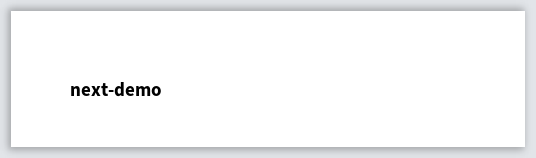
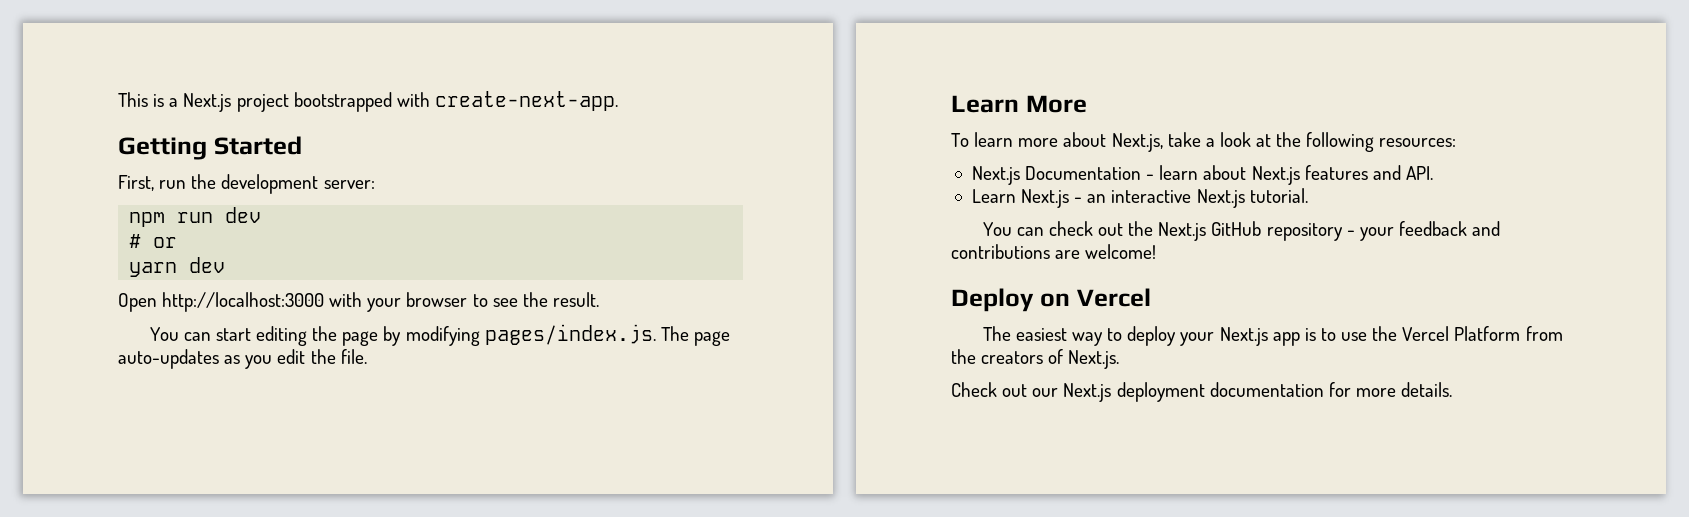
- next-demo
+ This is a Next.js project bootstrapped with create-next-app.
+ Getting Started
+ First, run the development server:
+ npm run dev
+ # or
+ yarn dev
+ Open http://localhost:3000 with your browser to see the result.
+ You can start editing the page by modifying pages/index.js. The page auto-updates as you edit the file.
+ Learn More
+ To learn more about Next.js, take a look at the following resources:
+ Next.js Documentation - learn about Next.js features and API.
+ Learn Next.js - an interactive Next.js tutorial.
+ You can check out the Next.js GitHub repository - your feedback and contributions are welcome!
+ Deploy on Vercel
+ The easiest way to deploy your Next.js app is to use the Vercel Platform from the creators of Next.js.
+ Check out our Next.js deployment documentation for more details.

